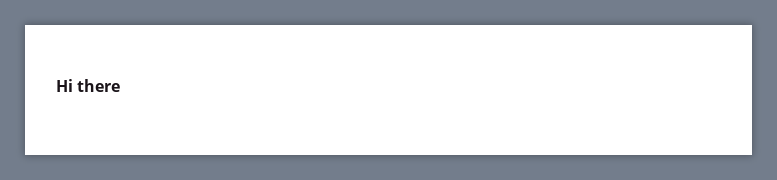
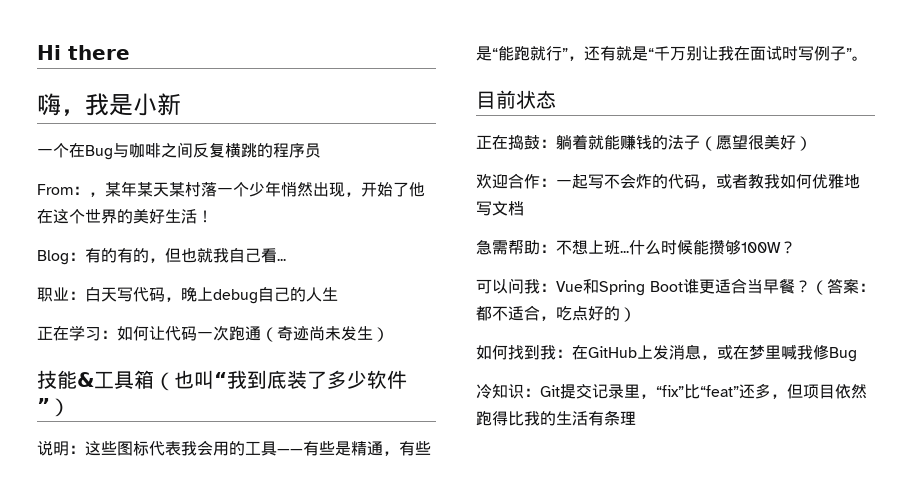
+ 嗨，我是小新
+ 一个在Bug与咖啡之间反复横跳的程序员
+ From：，某年某天某村落一个少年悄然出现，开始了他在这个世界的美好生活！
+ Blog：有的有的，但也就我自己看...
+ 职业：白天写代码，晚上debug自己的人生
+ 正在学习：如何让代码一次跑通（奇迹尚未发生）
+ 技能&工具箱（也叫“我到底装了多少软件”）
+ 说明：这些图标代表我会用的工具——有些是精通，有些是“能跑就行”，还有就是“千万别让我在面试时写例子”。
+ 目前状态
+ 正在捣鼓：躺着就能赚钱的法子（愿望很美好）
+ 欢迎合作：一起写不会炸的代码，或者教我如何优雅地写文档
+ 急需帮助：不想上班...什么时候能攒够100W？
+ 可以问我：Vue和Spring Boot谁更适合当早餐？（答案：都不适合，吃点好的）
+ 如何找到我：在GitHub上发消息，或在梦里喊我修Bug
+ 冷知识：Git提交记录里，“fix”比“feat”还多，但项目依然跑得比我的生活有条理

